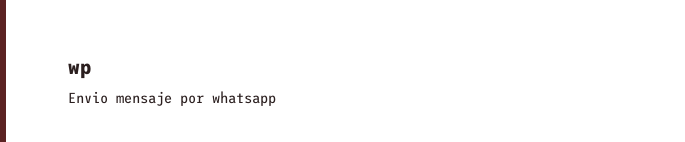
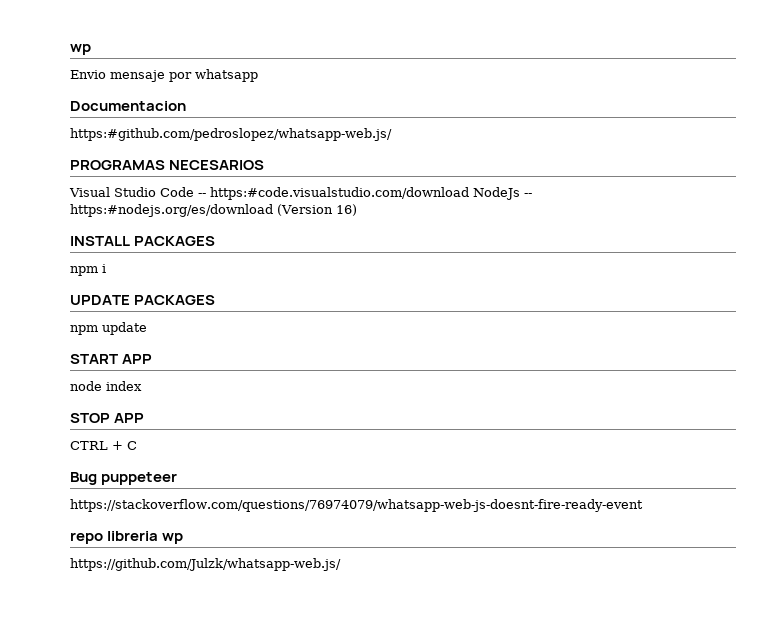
+ Documentacion
+ https:#github.com/pedroslopez/whatsapp-web.js/
+ PROGRAMAS NECESARIOS
+ Visual Studio Code -- https:#code.visualstudio.com/download NodeJs -- https:#nodejs.org/es/download (Version 16)
+ INSTALL PACKAGES
+ npm i
+ UPDATE PACKAGES
+ npm update
+ START APP
+ node index
+ STOP APP
+ CTRL + C
+ Bug puppeteer
+ https://stackoverflow.com/questions/76974079/whatsapp-web-js-doesnt-fire-ready-event
+ repo libreria wp
+ https://github.com/Julzk/whatsapp-web.js/

